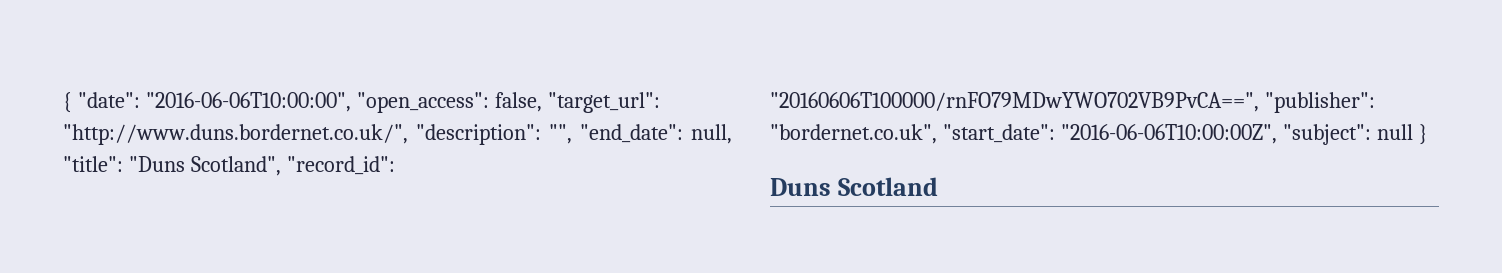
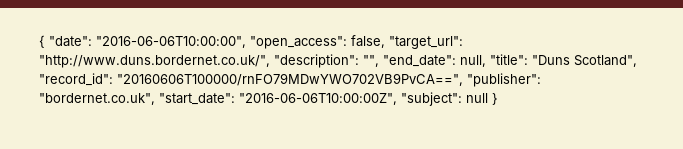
- Duns Scotland

